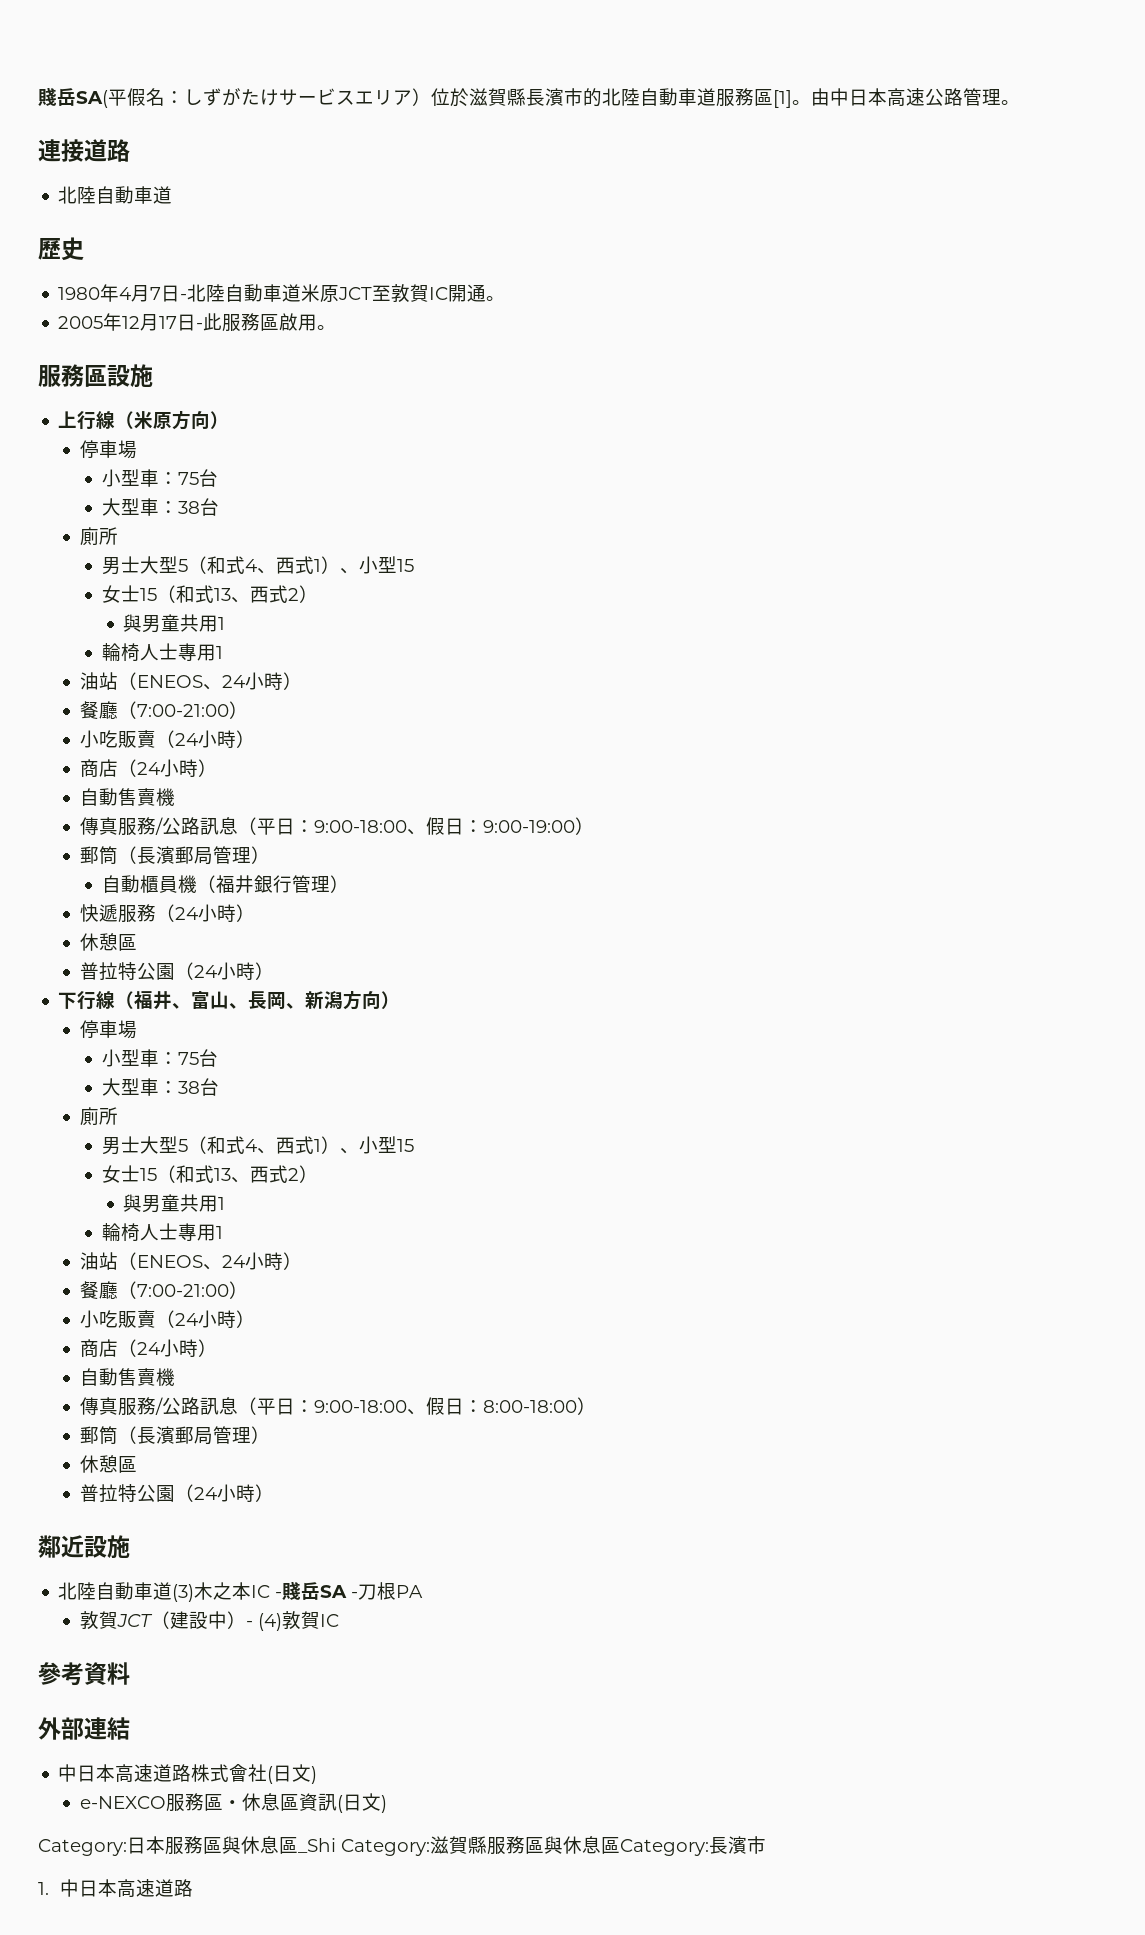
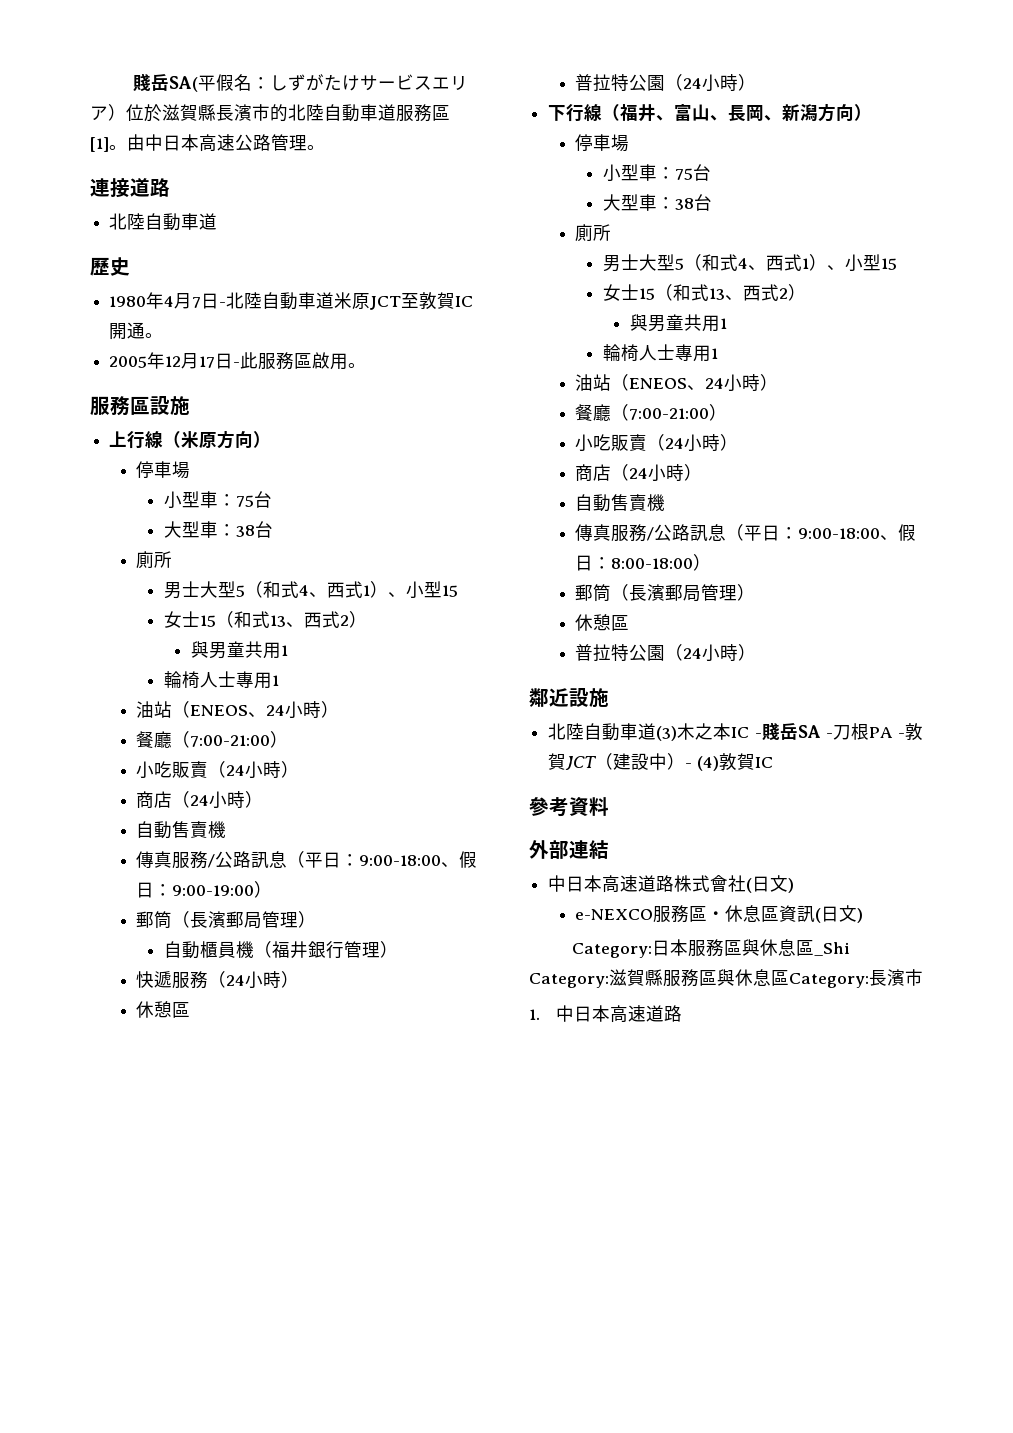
- 北陸自動車道(3)木之本IC -賤岳SA -刀根PA
- 敦賀JCT（建設中）- (4)敦賀IC
+ 北陸自動車道(3)木之本IC -賤岳SA -刀根PA -敦賀JCT（建設中）- (4)敦賀IC

